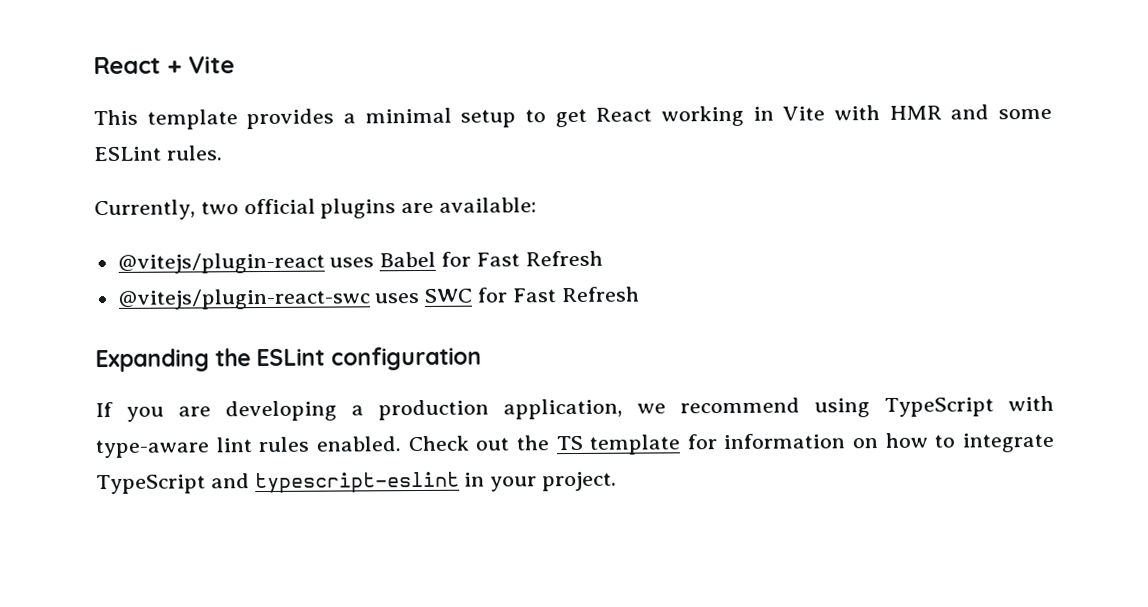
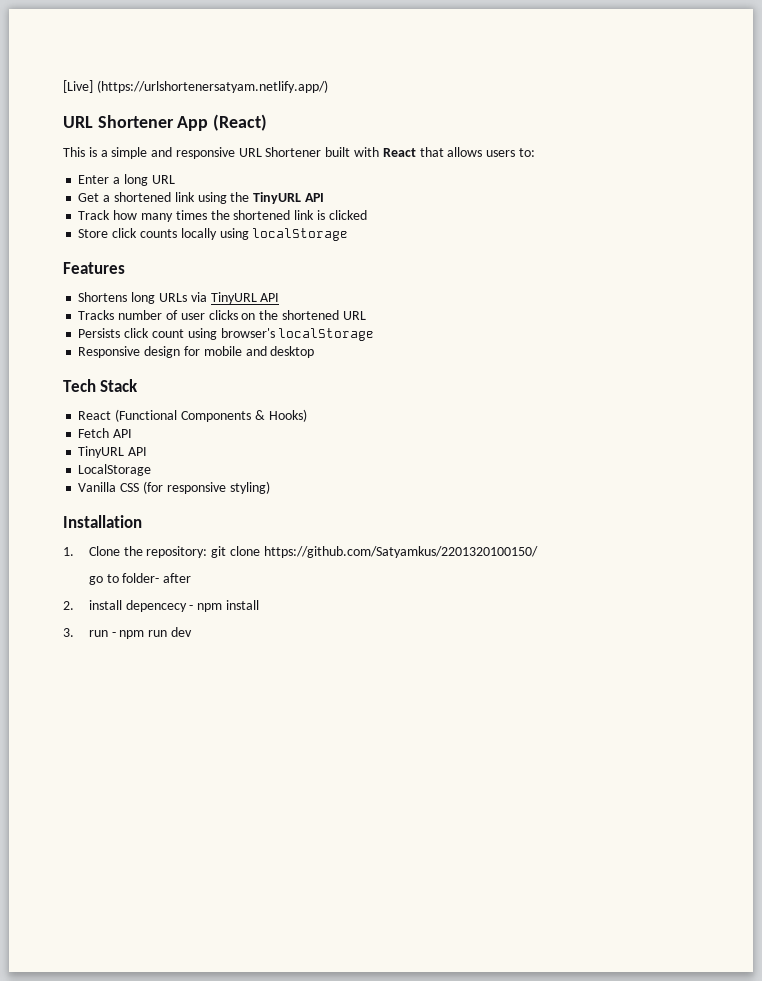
- React + Vite
- This template provides a minimal setup to get React working in Vite with HMR and some ESLint rules.
- Currently, two official plugins are available:
- @vitejs/plugin-react uses Babel for Fast Refresh
- @vitejs/plugin-react-swc uses SWC for Fast Refresh
- Expanding the ESLint configuration
- If you are developing a production application, we recommend using TypeScript with type-aware lint rules enabled. Check out the TS template for information on how to integrate TypeScript and typescript-eslint in your project.
+ [Live] (https://urlshortenersatyam.netlify.app/)
+ URL Shortener App (React)
+ This is a simple and responsive URL Shortener built with React that allows users to:
+ Enter a long URL
+ Get a shortened link using the TinyURL API
+ Track how many times the shortened link is clicked
+ Store click counts locally using localStorage
+ Features
+ Shortens long URLs via TinyURL API
+ Tracks number of user clicks on the shortened URL
+ Persists click count using browser's localStorage
+ Responsive design for mobile and desktop
+ Tech Stack
+ React (Functional Components & Hooks)
+ Fetch API
+ TinyURL API
+ LocalStorage
+ Vanilla CSS (for responsive styling)
+ Installation
+ 1. Clone the repository: git clone https://github.com/Satyamkus/2201320100150/
+ go to folder- after
+ 2. install depencecy - npm install
+ 3. run - npm run dev

